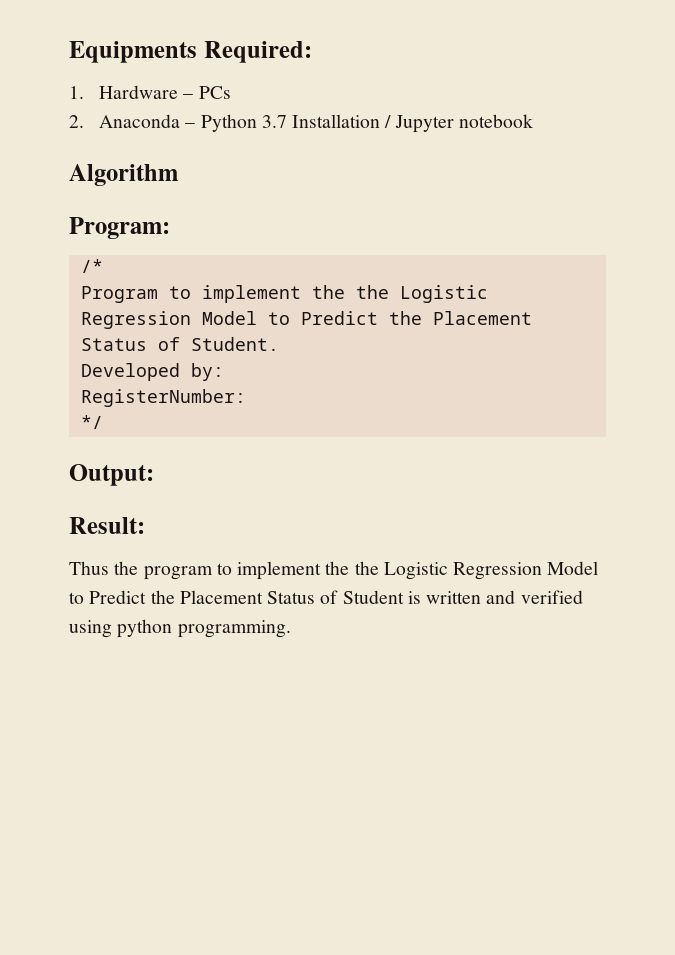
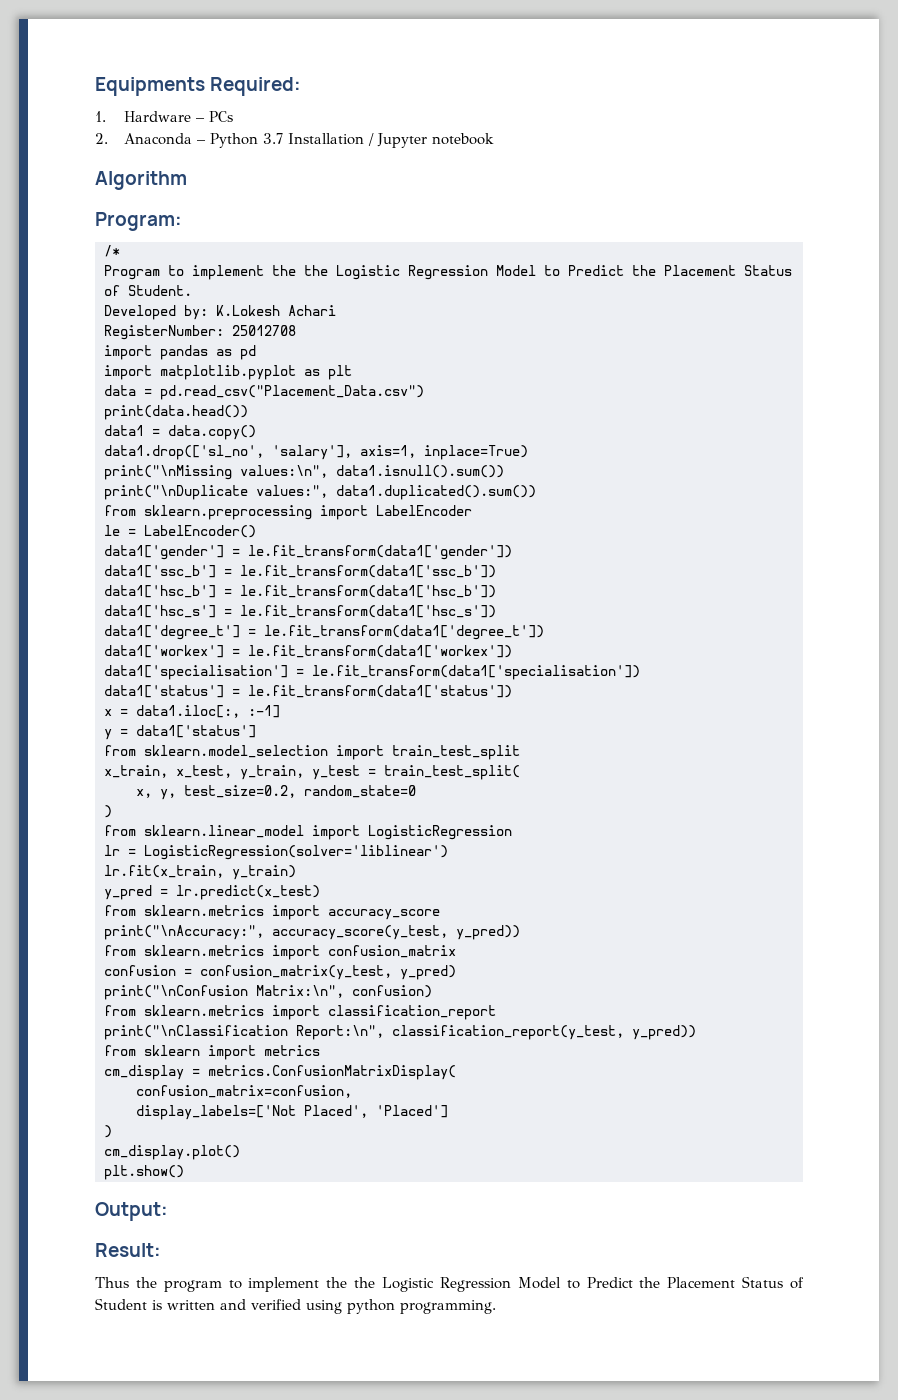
- Developed by:
+ Developed by: K.Lokesh Achari
- RegisterNumber:
- */
+ RegisterNumber: 25012708
+ import pandas as pd
+ import matplotlib.pyplot as plt
+ data = pd.read_csv("Placement_Data.csv")
+ print(data.head())
+ data1 = data.copy()
+ data1.drop(['sl_no', 'salary'], axis=1, inplace=True)
+ print("\nMissing values:\n", data1.isnull().sum())
+ print("\nDuplicate values:", data1.duplicated().sum())
+ from sklearn.preprocessing import LabelEncoder
+ le = LabelEncoder()
+ data1['gender'] = le.fit_transform(data1['gender'])
+ data1['ssc_b'] = le.fit_transform(data1['ssc_b'])
+ data1['hsc_b'] = le.fit_transform(data1['hsc_b'])
+ data1['hsc_s'] = le.fit_transform(data1['hsc_s'])
+ data1['degree_t'] = le.fit_transform(data1['degree_t'])
+ data1['workex'] = le.fit_transform(data1['workex'])
+ data1['specialisation'] = le.fit_transform(data1['specialisation'])
+ data1['status'] = le.fit_transform(data1['status'])
+ x = data1.iloc[:, :-1]
+ y = data1['status']
+ from sklearn.model_selection import train_test_split
+ x_train, x_test, y_train, y_test = train_test_split(
+ x, y, test_size=0.2, random_state=0
+ )
+ from sklearn.linear_model import LogisticRegression
+ lr = LogisticRegression(solver='liblinear')
+ lr.fit(x_train, y_train)
+ y_pred = lr.predict(x_test)
+ from sklearn.metrics import accuracy_score
+ print("\nAccuracy:", accuracy_score(y_test, y_pred))
+ from sklearn.metrics import confusion_matrix
+ confusion = confusion_matrix(y_test, y_pred)
+ print("\nConfusion Matrix:\n", confusion)
+ from sklearn.metrics import classification_report
+ print("\nClassification Report:\n", classification_report(y_test, y_pred))
+ from sklearn import metrics
+ cm_display = metrics.ConfusionMatrixDisplay(
+ confusion_matrix=confusion,
+ display_labels=['Not Placed', 'Placed']
+ )
+ cm_display.plot()
+ plt.show()

